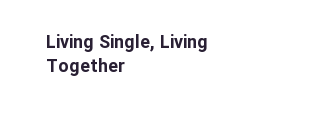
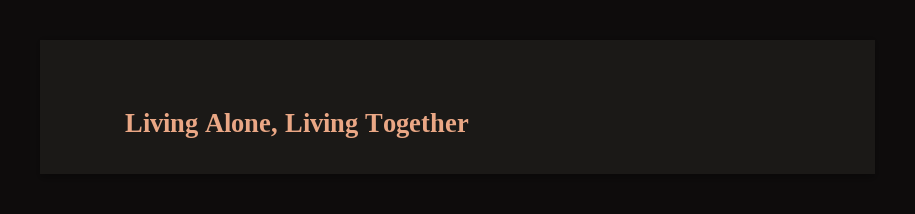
- Living Single, Living Together
+ Living Alone, Living Together

